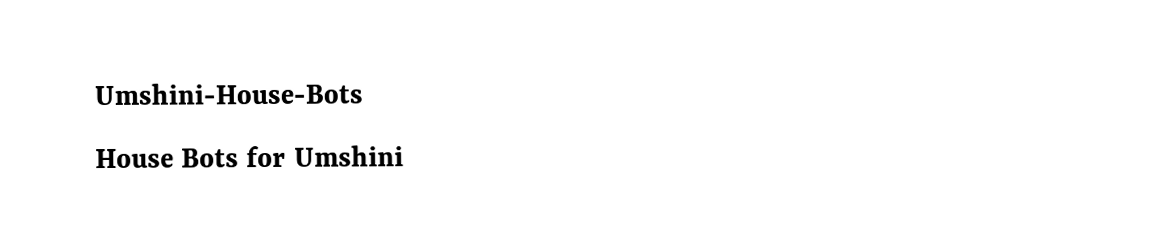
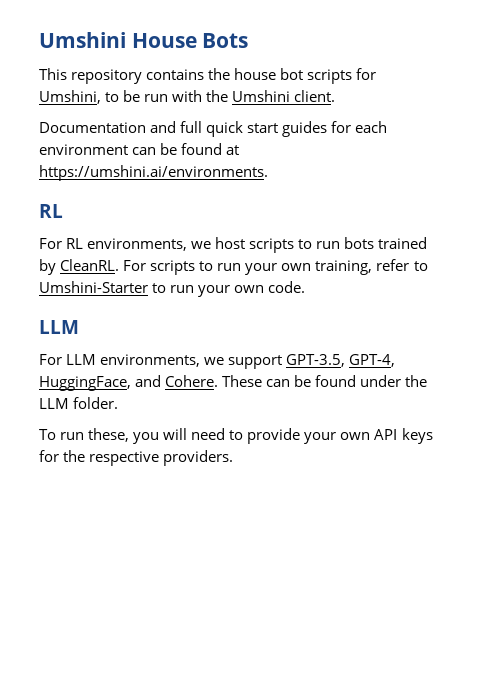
- Umshini-House-Bots
- House Bots for Umshini
+ Umshini House Bots
+ This repository contains the house bot scripts for Umshini, to be run with the Umshini client.
+ Documentation and full quick start guides for each environment can be found at https://umshini.ai/environments.
+ RL
+ For RL environments, we host scripts to run bots trained by CleanRL. For scripts to run your own training, refer to Umshini-Starter to run your own code.
+ LLM
+ For LLM environments, we support GPT-3.5, GPT-4, HuggingFace, and Cohere. These can be found under the LLM folder.
+ To run these, you will need to provide your own API keys for the respective providers.

